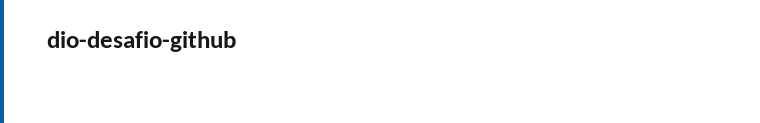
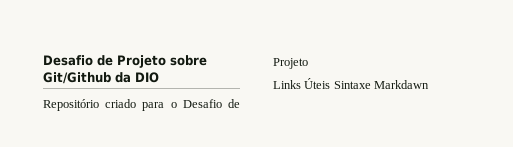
- dio-desafio-github
+ Desafio de Projeto sobre Git/Github da DIO
+ Repositório criado para o Desafio de Projeto
+ Links Úteis Sintaxe Markdawn

